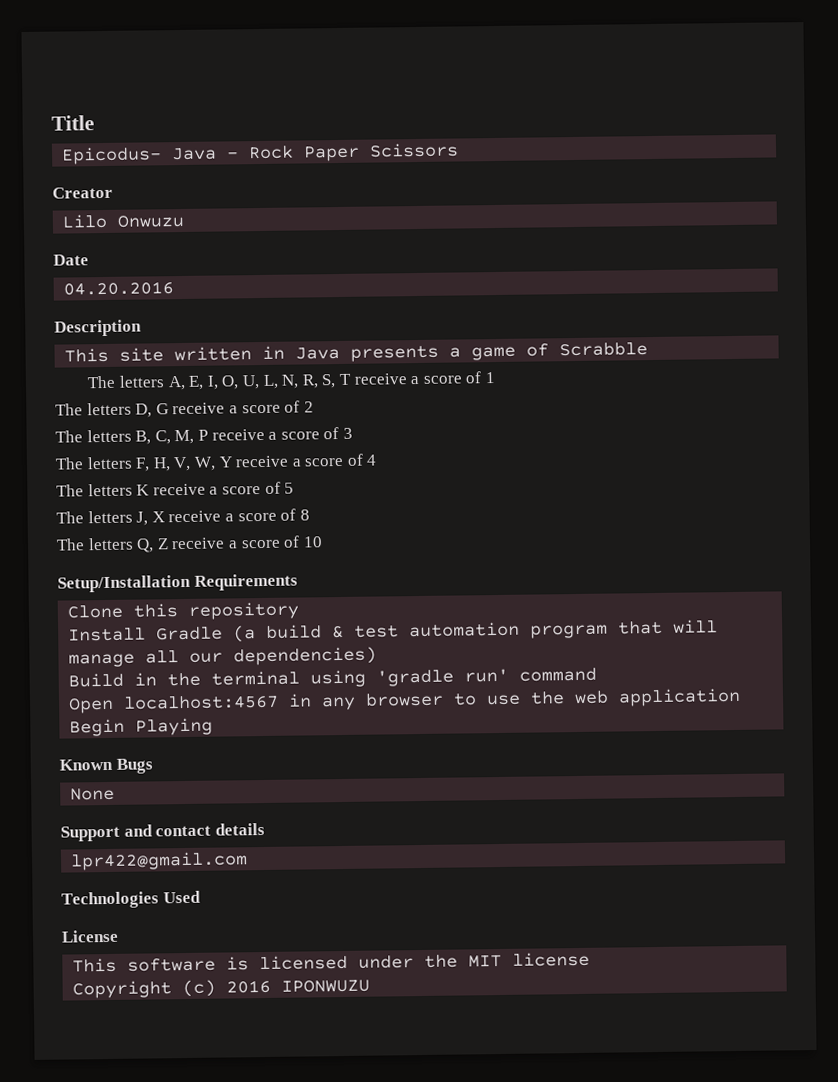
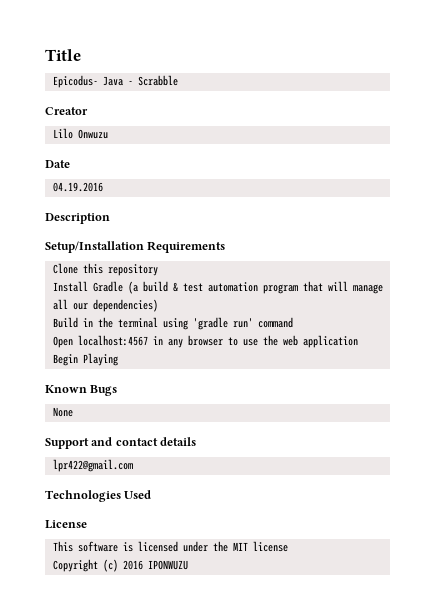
- Epicodus- Java - Rock Paper Scissors
+ Epicodus- Java - Scrabble
- 04.20.2016
+ 04.19.2016
- This site written in Java presents a game of Scrabble
- The letters A, E, I, O, U, L, N, R, S, T receive a score of 1
- The letters D, G receive a score of 2
- The letters B, C, M, P receive a score of 3
- The letters F, H, V, W, Y receive a score of 4
- The letters K receive a score of 5
- The letters J, X receive a score of 8
- The letters Q, Z receive a score of 10

